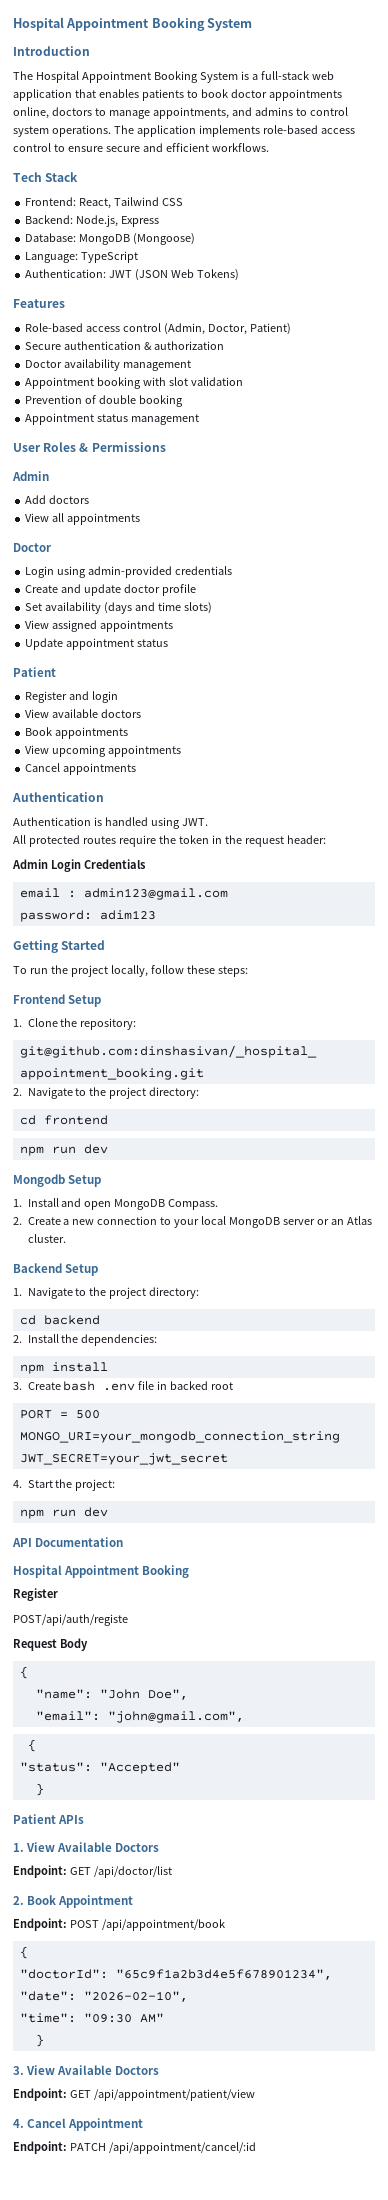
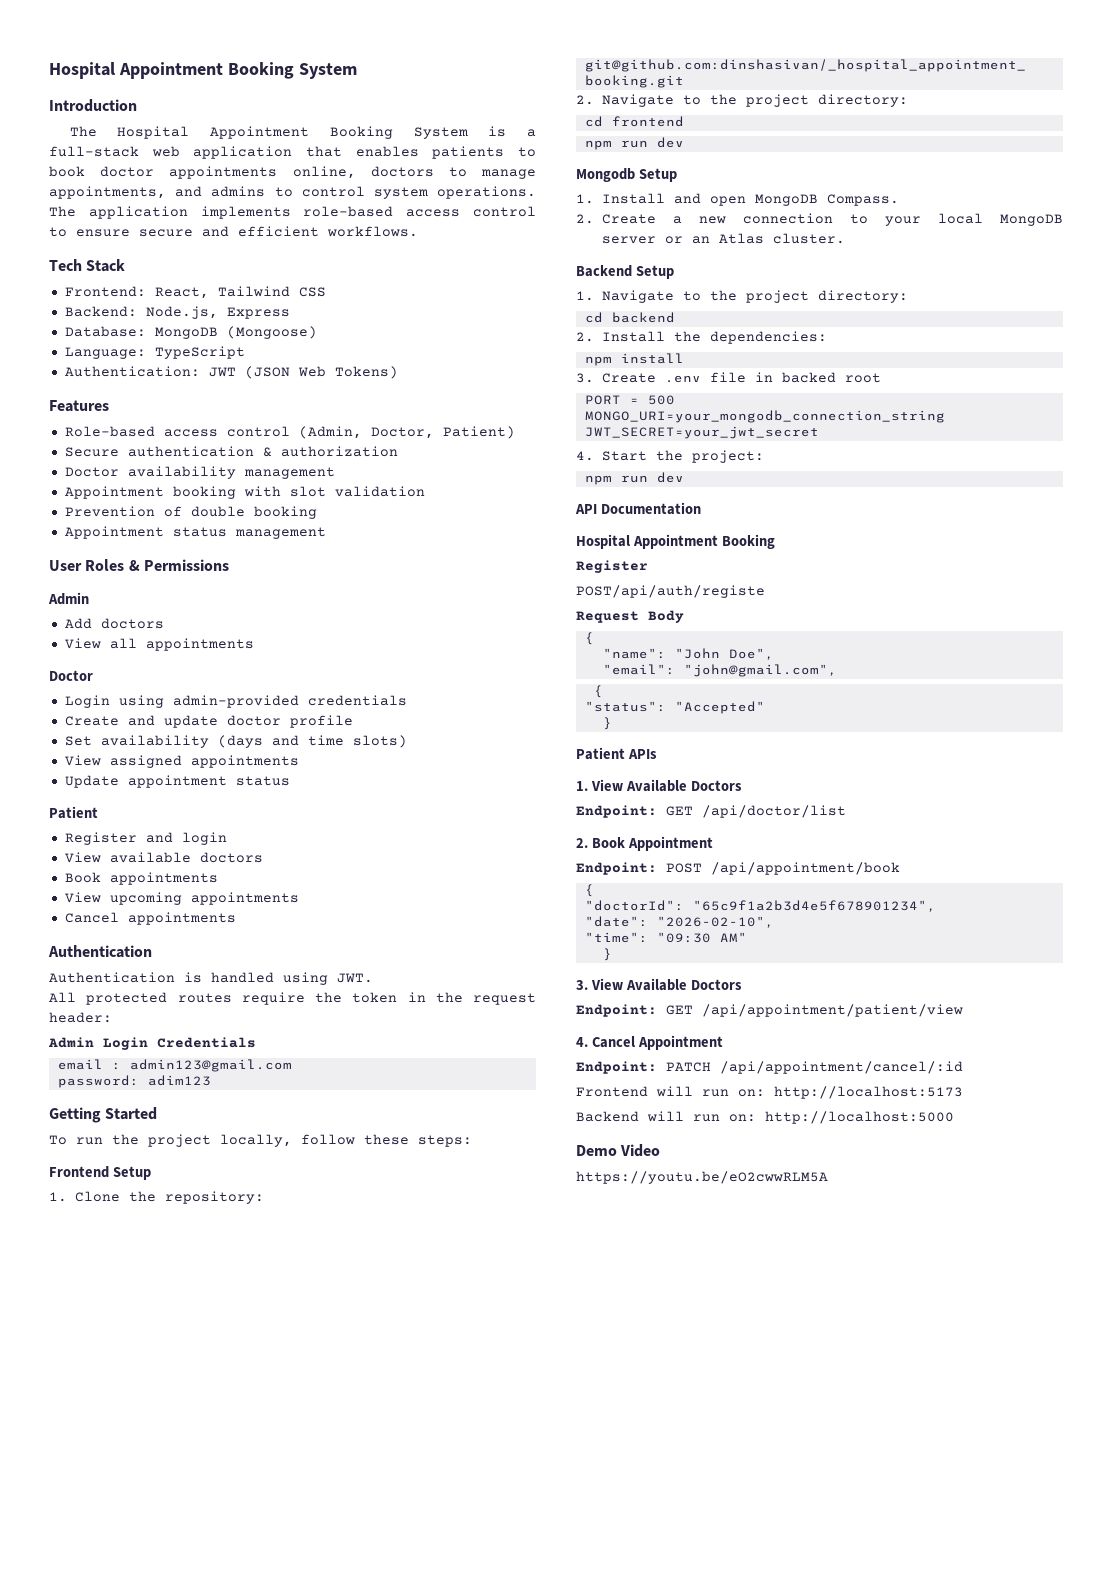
- 3. Create bash .env file in backed root
+ 3. Create .env file in backed root
+ Frontend will run on: http://localhost:5173
+ Backend will run on: http://localhost:5000
+ Demo Video
+ https://youtu.be/eO2cwwRLM5A

